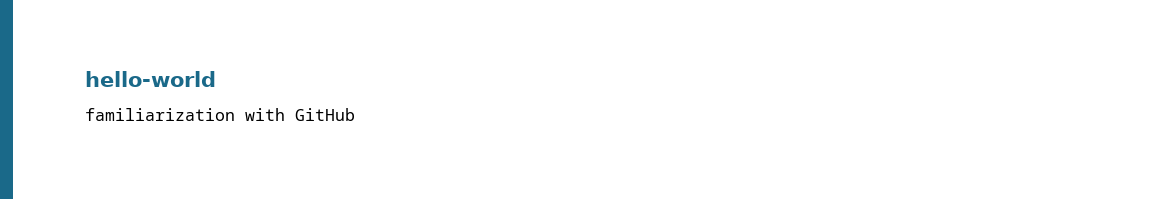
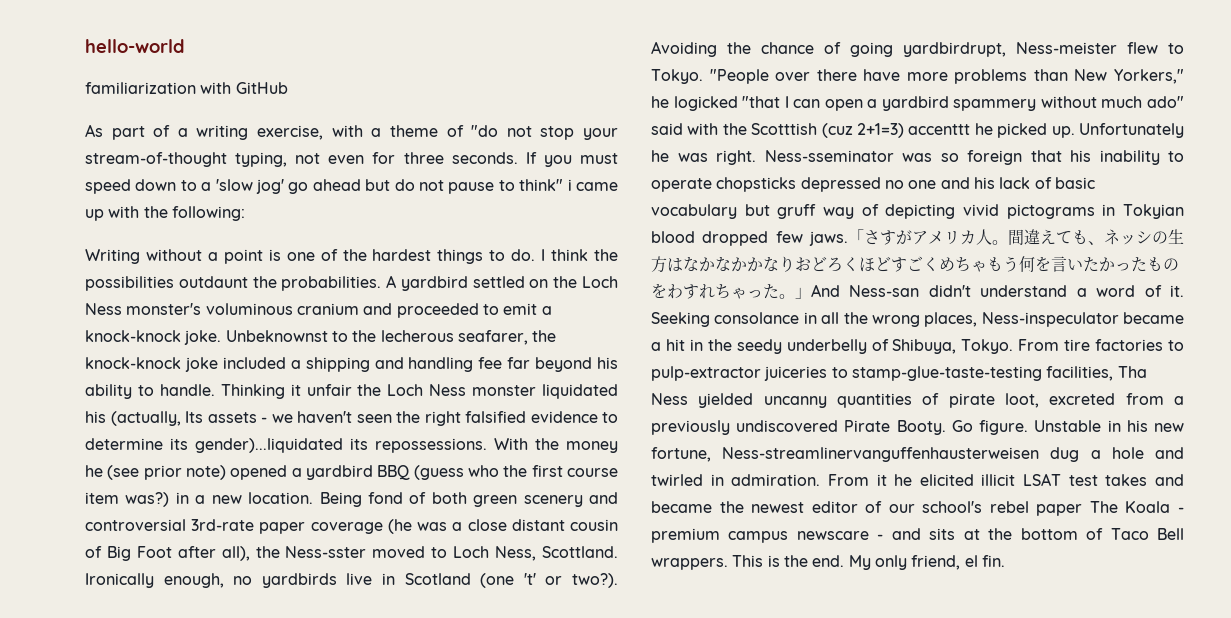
+ As part of a writing exercise, with a theme of "do not stop your stream-of-thought typing, not even for three seconds. If you must speed down to a 'slow jog' go ahead but do not pause to think" i came up with the following:
+ Writing without a point is one of the hardest things to do. I think the possibilities outdaunt the probabilities. A yardbird settled on the Loch Ness monster's voluminous cranium and proceeded to emit a knock-knock joke. Unbeknownst to the lecherous seafarer, the knock-knock joke included a shipping and handling fee far beyond his ability to handle. Thinking it unfair the Loch Ness monster liquidated his (actually, Its assets - we haven't seen the right falsified evidence to determine its gender)...liquidated its repossessions. With the money he (see prior note) opened a yardbird BBQ (guess who the first course item was?) in a new location. Being fond of both green scenery and controversial 3rd-rate paper coverage (he was a close distant cousin of Big Foot after all), the Ness-sster moved to Loch Ness, Scottland. Ironically enough, no yardbirds live in Scotland (one 't' or two?). Avoiding the chance of going yardbirdrupt, Ness-meister flew to Tokyo. "People over there have more problems than New Yorkers," he logicked "that I can open a yardbird spammery without much ado" said with the Scotttish (cuz 2+1=3) accenttt he picked up. Unfortunately he was right. Ness-sseminator was so foreign that his inability to operate chopsticks depressed no one and his lack of basic vocabulary but gruff way of depicting vivid pictograms in Tokyian blood dropped few jaws.「さすがアメリカ人。間違えても、ネッシの生方はなかなかかなりおどろくほどすごくめちゃもう何を言いたかったものをわすれちゃった。」And Ness-san didn't understand a word of it. Seeking consolance in all the wrong places, Ness-inspeculator became a hit in the seedy underbelly of Shibuya, Tokyo. From tire factories to pulp-extractor juiceries to stamp-glue-taste-testing facilities, Tha Ness yielded uncanny quantities of pirate loot, excreted from a previously undiscovered Pirate Booty. Go figure. Unstable in his new fortune, Ness-streamlinervanguffenhausterweisen dug a hole and twirled in admiration. From it he elicited illicit LSAT test takes and became the newest editor of our school's rebel paper The Koala - premium campus newscare - and sits at the bottom of Taco Bell wrappers. This is the end. My only friend, el fin.

